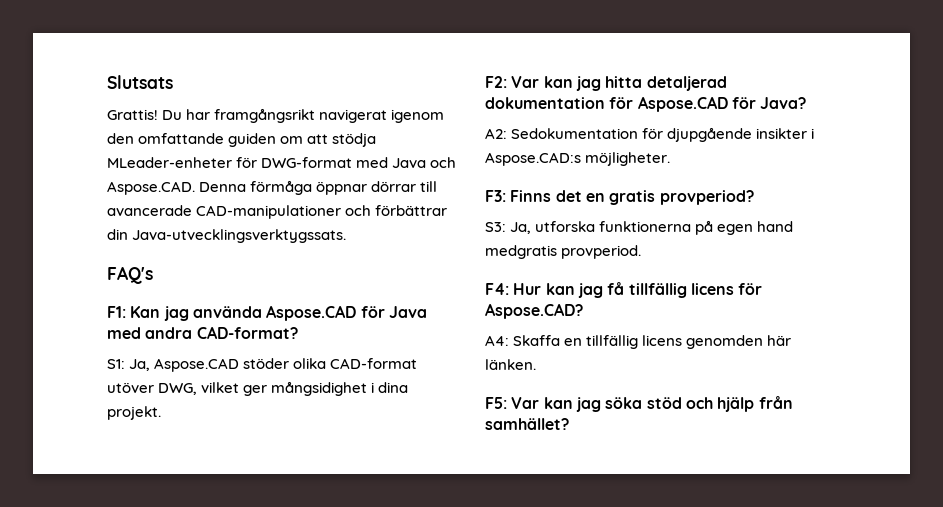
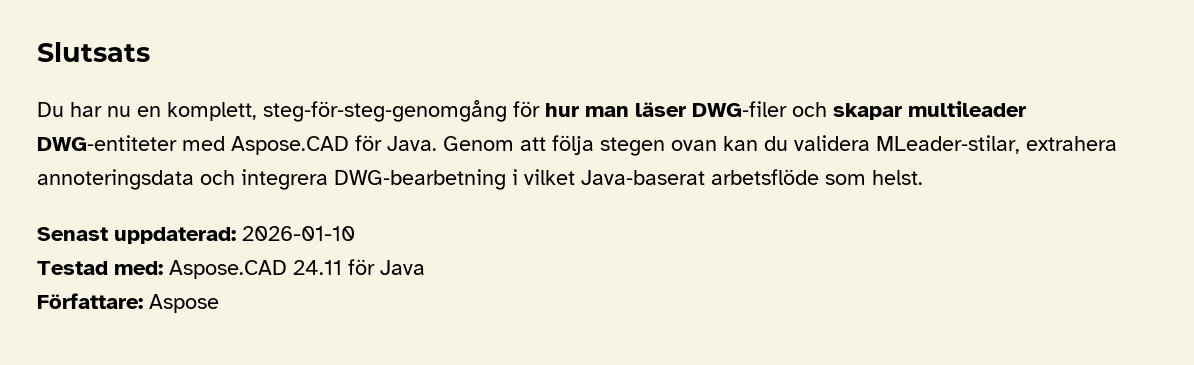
- Grattis! Du har framgångsrikt navigerat igenom den omfattande guiden om att stödja MLeader-enheter för DWG-format med Java och Aspose.CAD. Denna förmåga öppnar dörrar till avancerade CAD-manipulationer och förbättrar din Java-utvecklingsverktygssats.
- FAQ's
- F1: Kan jag använda Aspose.CAD för Java med andra CAD-format?
- S1: Ja, Aspose.CAD stöder olika CAD-format utöver DWG, vilket ger mångsidighet i dina projekt.
- F2: Var kan jag hitta detaljerad dokumentation för Aspose.CAD för Java?
- A2: Sedokumentation för djupgående insikter i Aspose.CAD:s möjligheter.
- F3: Finns det en gratis provperiod?
- S3: Ja, utforska funktionerna på egen hand medgratis provperiod.
- F4: Hur kan jag få tillfällig licens för Aspose.CAD?
- A4: Skaffa en tillfällig licens genomden här länken.
- F5: Var kan jag söka stöd och hjälp från samhället?
+ Du har nu en komplett, steg‑för‑steg‑genomgång för hur man läser DWG‑filer och skapar multileader DWG‑entiteter med Aspose.CAD för Java. Genom att följa stegen ovan kan du validera MLeader‑stilar, extrahera annoteringsdata och integrera DWG‑bearbetning i vilket Java‑baserat arbetsflöde som helst.
+ Senast uppdaterad: 2026-01-10
+ Testad med: Aspose.CAD 24.11 för Java
+ Författare: Aspose

